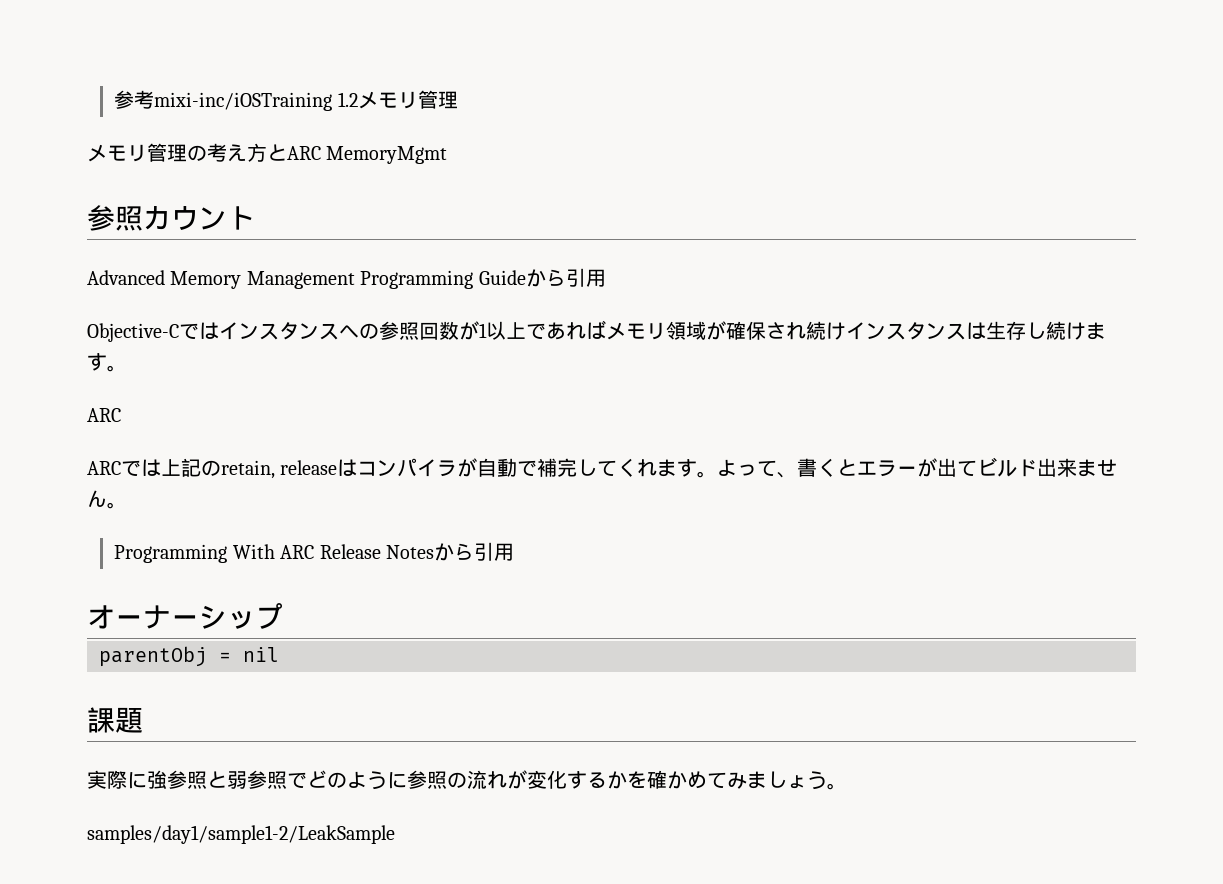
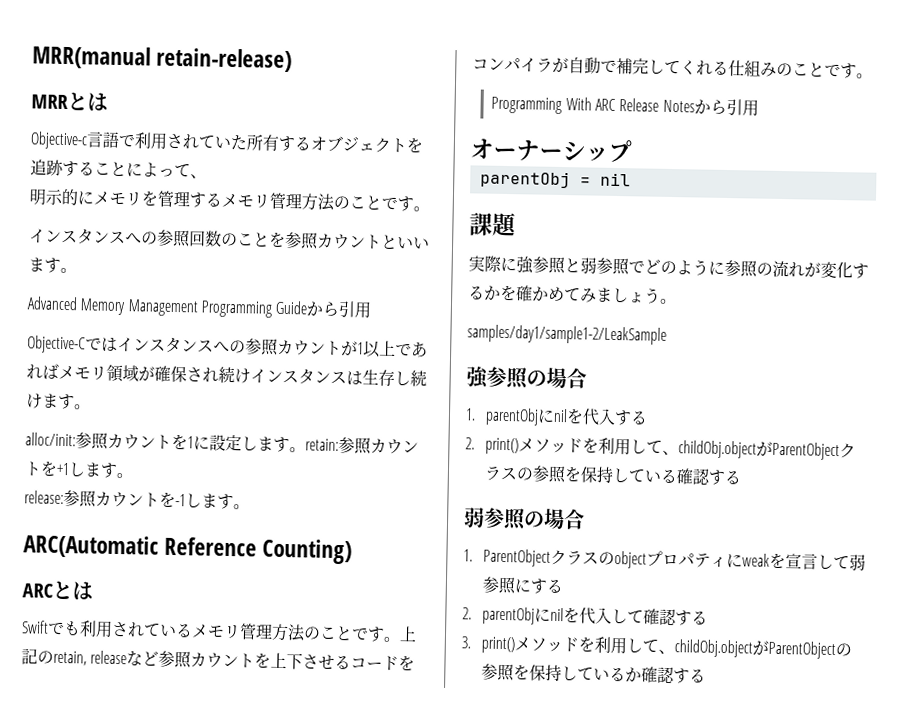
- 参考mixi-inc/iOSTraining 1.2メモリ管理
- メモリ管理の考え方とARC MemoryMgmt
- 参照カウント
+ MRR(manual retain-release)
+ MRRとは
+ Objective-c言語で利用されていた所有するオブジェクトを追跡することによって、
+ 明示的にメモリを管理するメモリ管理方法のことです。
+ インスタンスへの参照回数のことを参照カウントといいます。
- Objective-Cではインスタンスへの参照回数が1以上であればメモリ領域が確保され続けインスタンスは生存し続けます。
- ARC
- ARCでは上記のretain, releaseはコンパイラが自動で補完してくれます。よって、書くとエラーが出てビルド出来ません。
+ Objective-Cではインスタンスへの参照カウントが1以上であればメモリ領域が確保され続けインスタンスは生存し続けます。
+ alloc/init:参照カウントを1に設定します。retain:参照カウントを+1します。
+ release:参照カウントを-1します。
+ ARC(Automatic Reference Counting)
+ ARCとは
+ Swiftでも利用されているメモリ管理方法のことです。上記のretain, releaseなど参照カウントを上下させるコードをコンパイラが自動で補完してくれる仕組みのことです。
+ 強参照の場合
+ 1. parentObjにnilを代入する
+ 2. print()メソッドを利用して、childObj.objectがParentObjectクラスの参照を保持している確認する
+ 弱参照の場合
+ 1. ParentObjectクラスのobjectプロパティにweakを宣言して弱参照にする
+ 2. parentObjにnilを代入して確認する
+ 3. print()メソッドを利用して、childObj.objectがParentObjectの参照を保持しているか確認する

